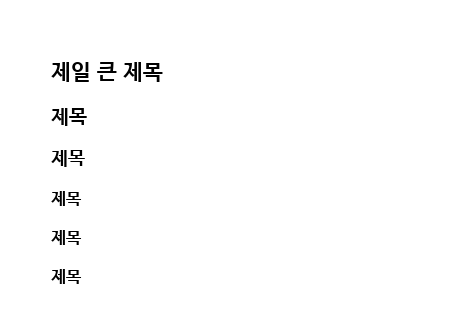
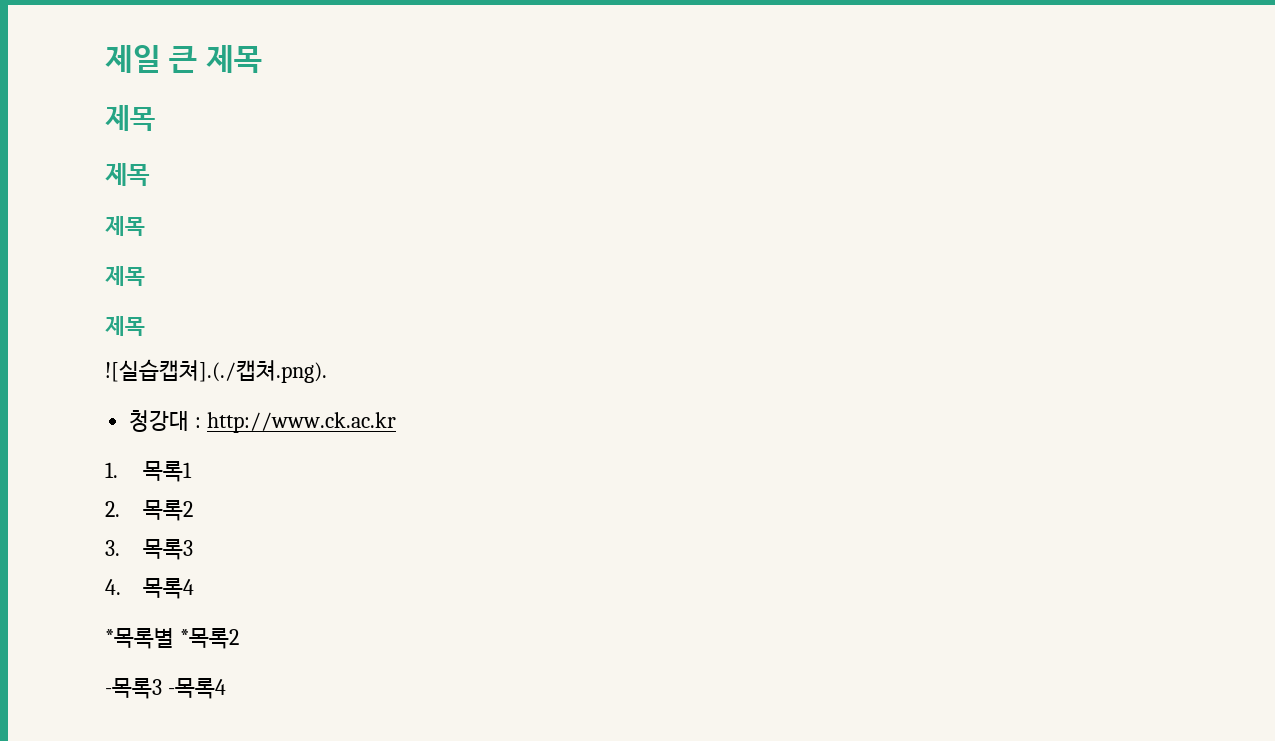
+ ![실습캡쳐].(./캡쳐.png).
+ 청강대 : http://www.ck.ac.kr
+ 1. 목록1
+ 2. 목록2
+ 3. 목록3
+ 4. 목록4
+ *목록별 *목록2
+ -목록3 -목록4

